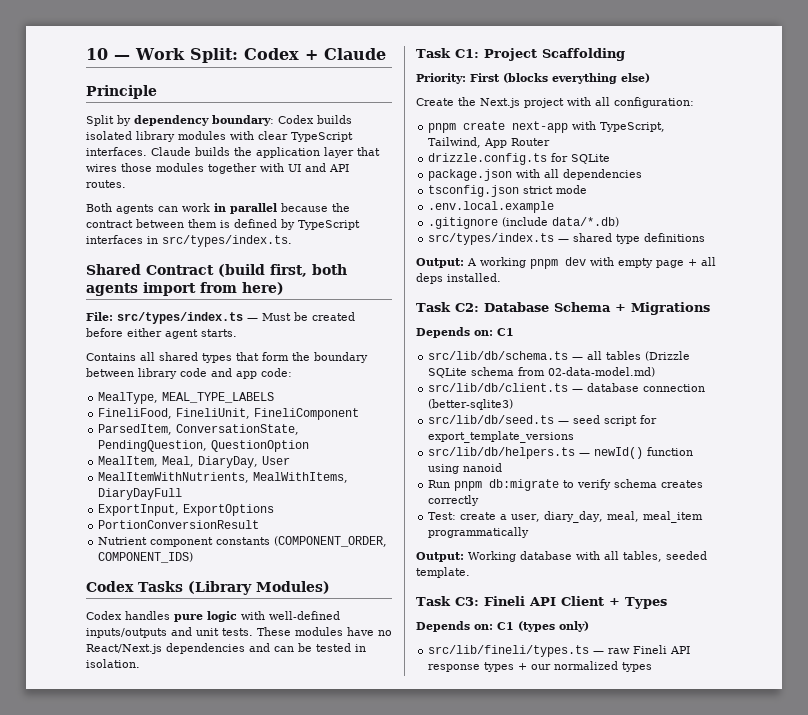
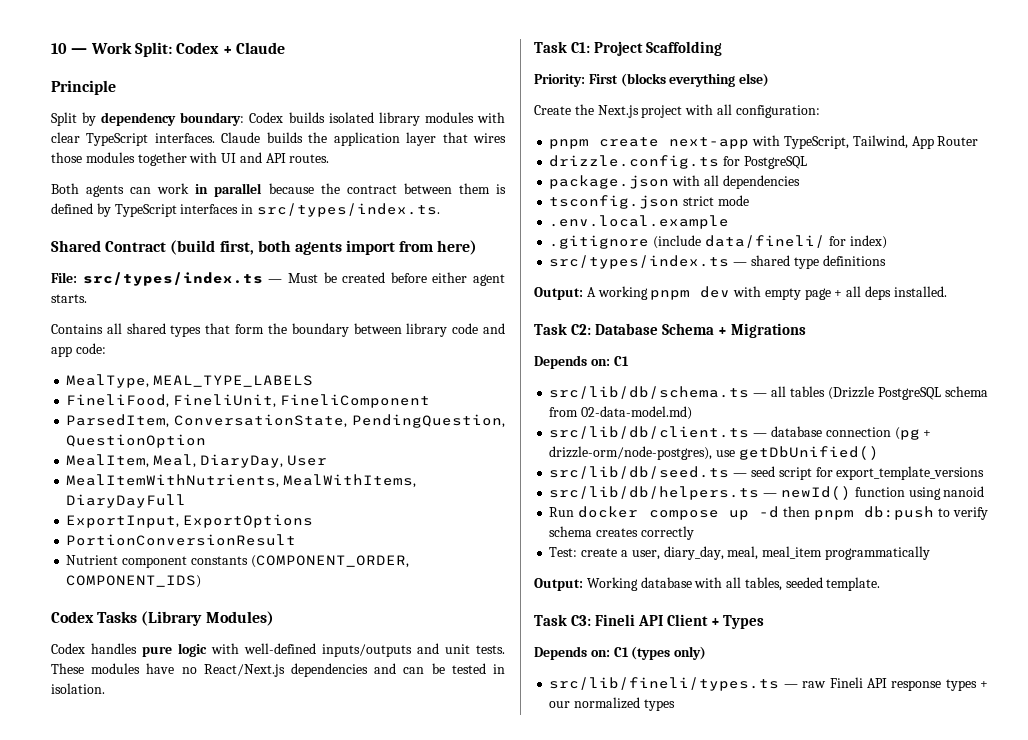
- drizzle.config.ts for SQLite
+ drizzle.config.ts for PostgreSQL
- .gitignore (include data/*.db)
+ .gitignore (include data/fineli/ for index)
- src/lib/db/schema.ts — all tables (Drizzle SQLite schema from 02-data-model.md)
+ src/lib/db/schema.ts — all tables (Drizzle PostgreSQL schema from 02-data-model.md)
- src/lib/db/client.ts — database connection (better-sqlite3)
+ src/lib/db/client.ts — database connection (pg + drizzle-orm/node-postgres), use getDbUnified()
- Run pnpm db:migrate to verify schema creates correctly
+ Run docker compose up -d then pnpm db:push to verify schema creates correctly

